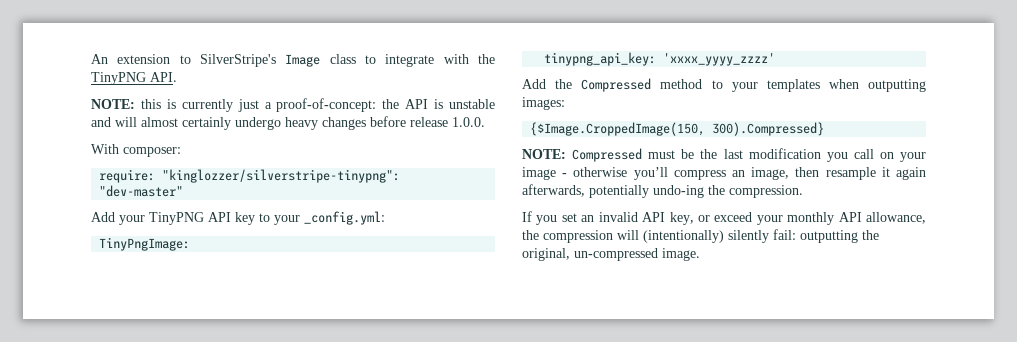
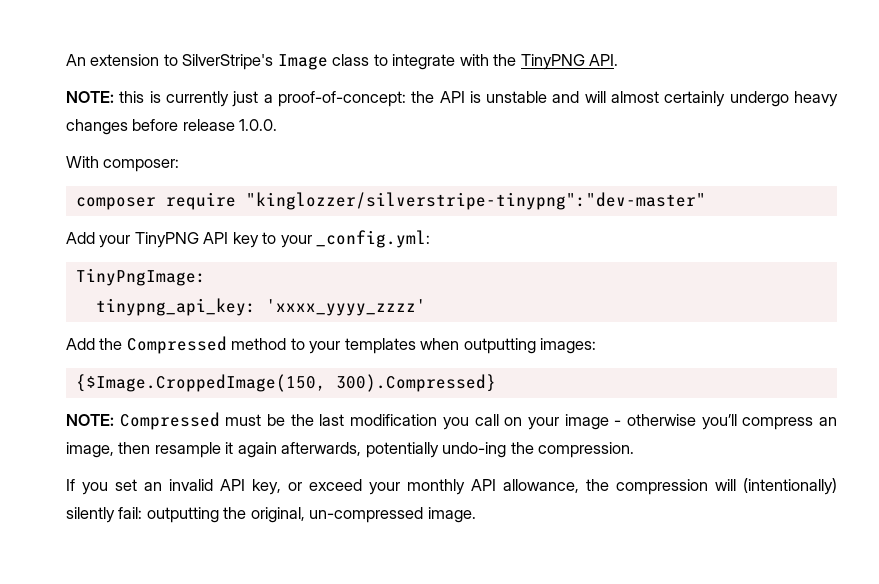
- require: "kinglozzer/silverstripe-tinypng": "dev-master"
+ composer require "kinglozzer/silverstripe-tinypng":"dev-master"

